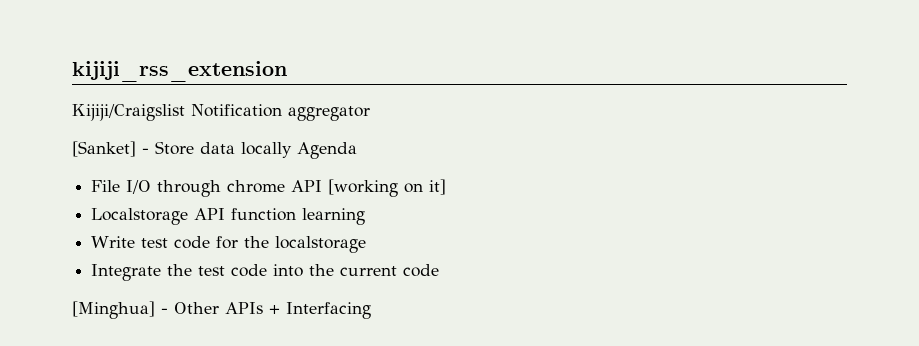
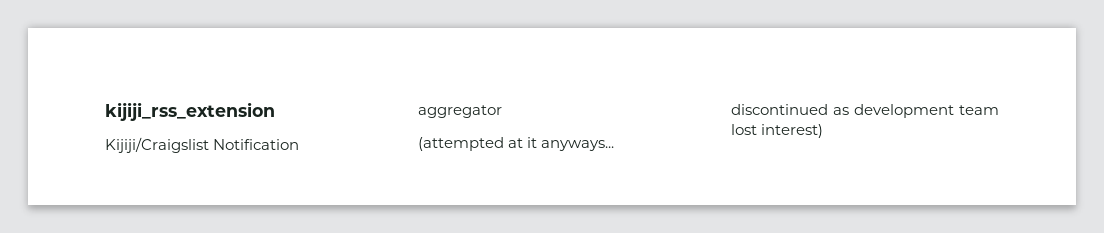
- [Sanket] - Store data locally Agenda
- File I/O through chrome API [working on it]
- Localstorage API function learning
- Write test code for the localstorage
- Integrate the test code into the current code
- [Minghua] - Other APIs + Interfacing
+ (attempted at it anyways... discontinued as development team lost interest)

